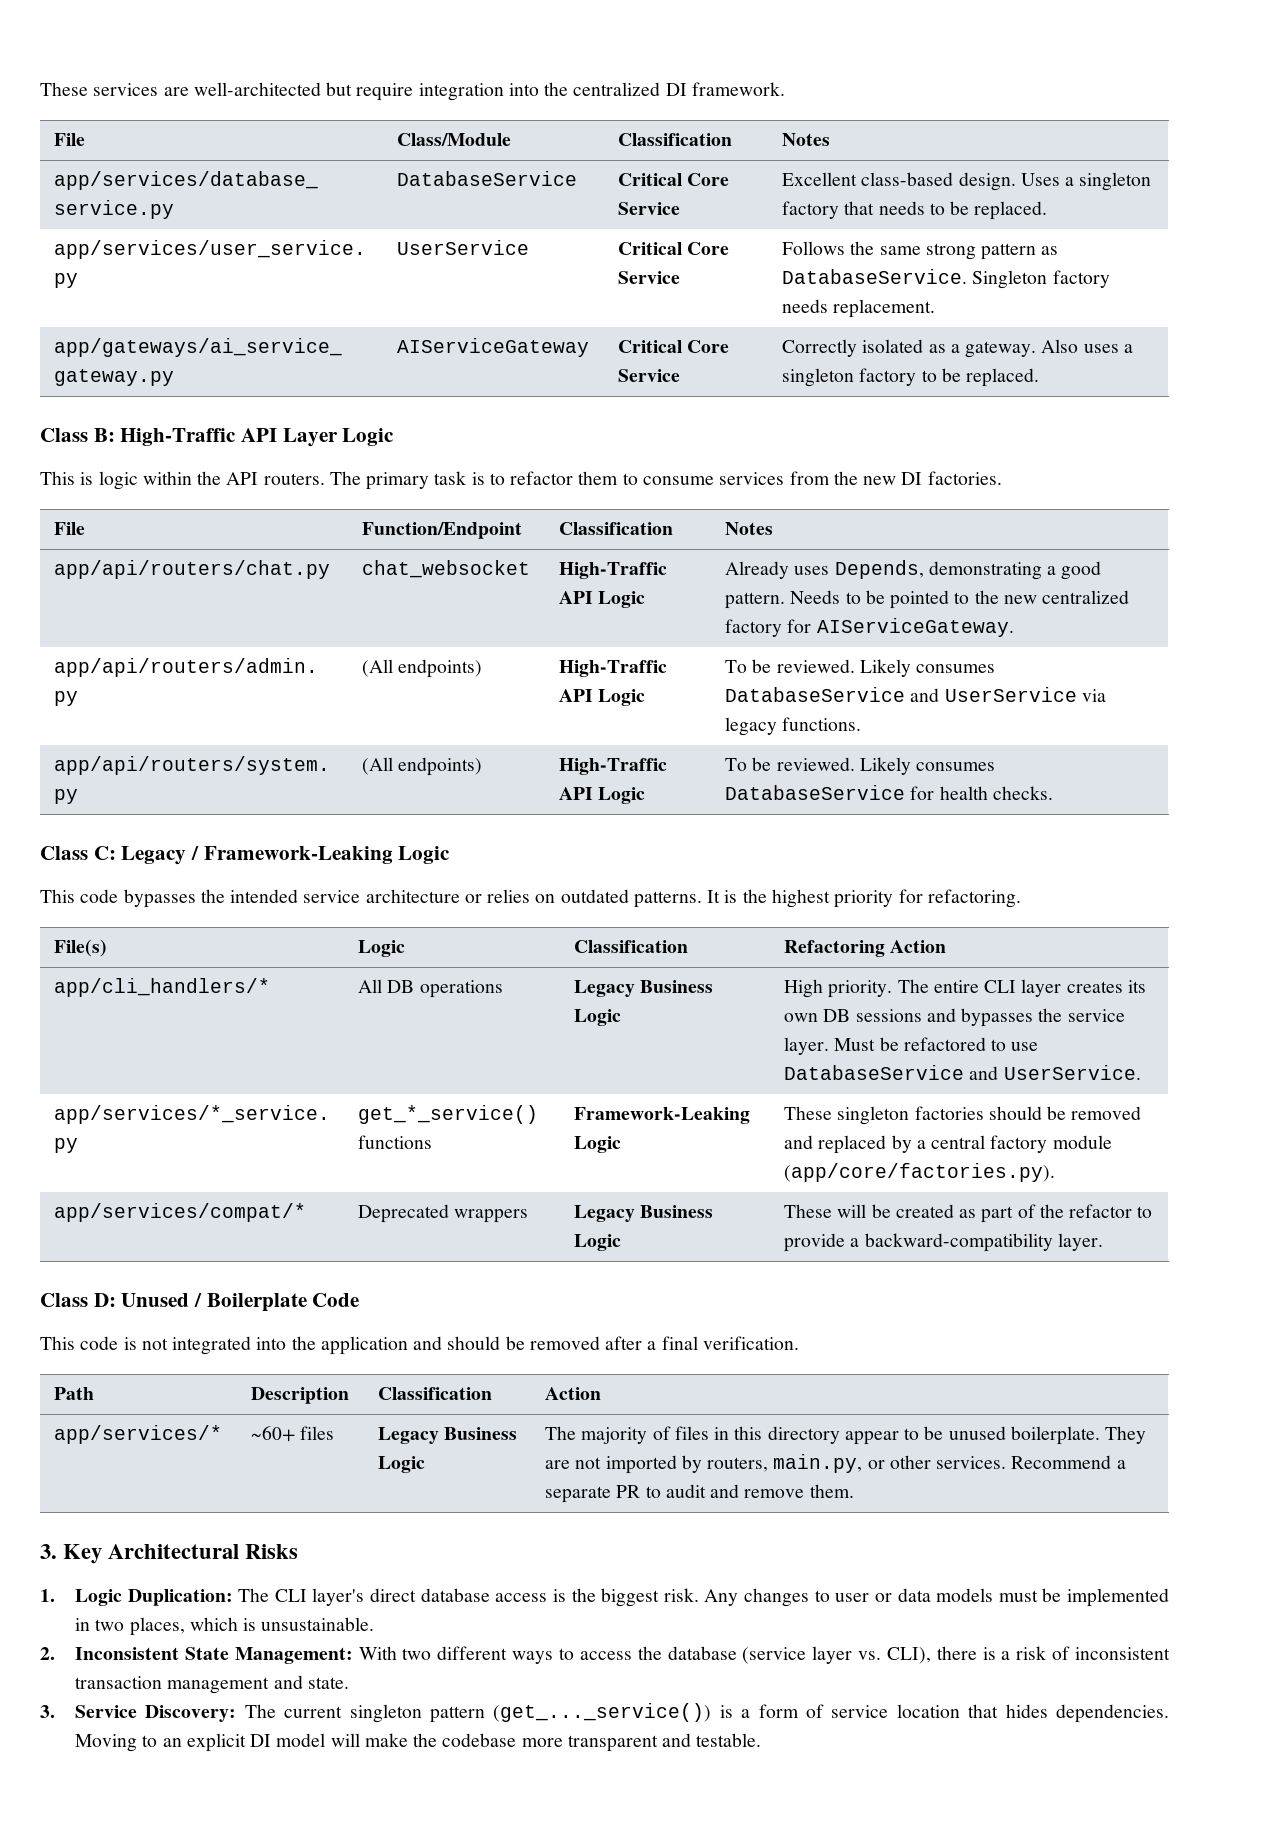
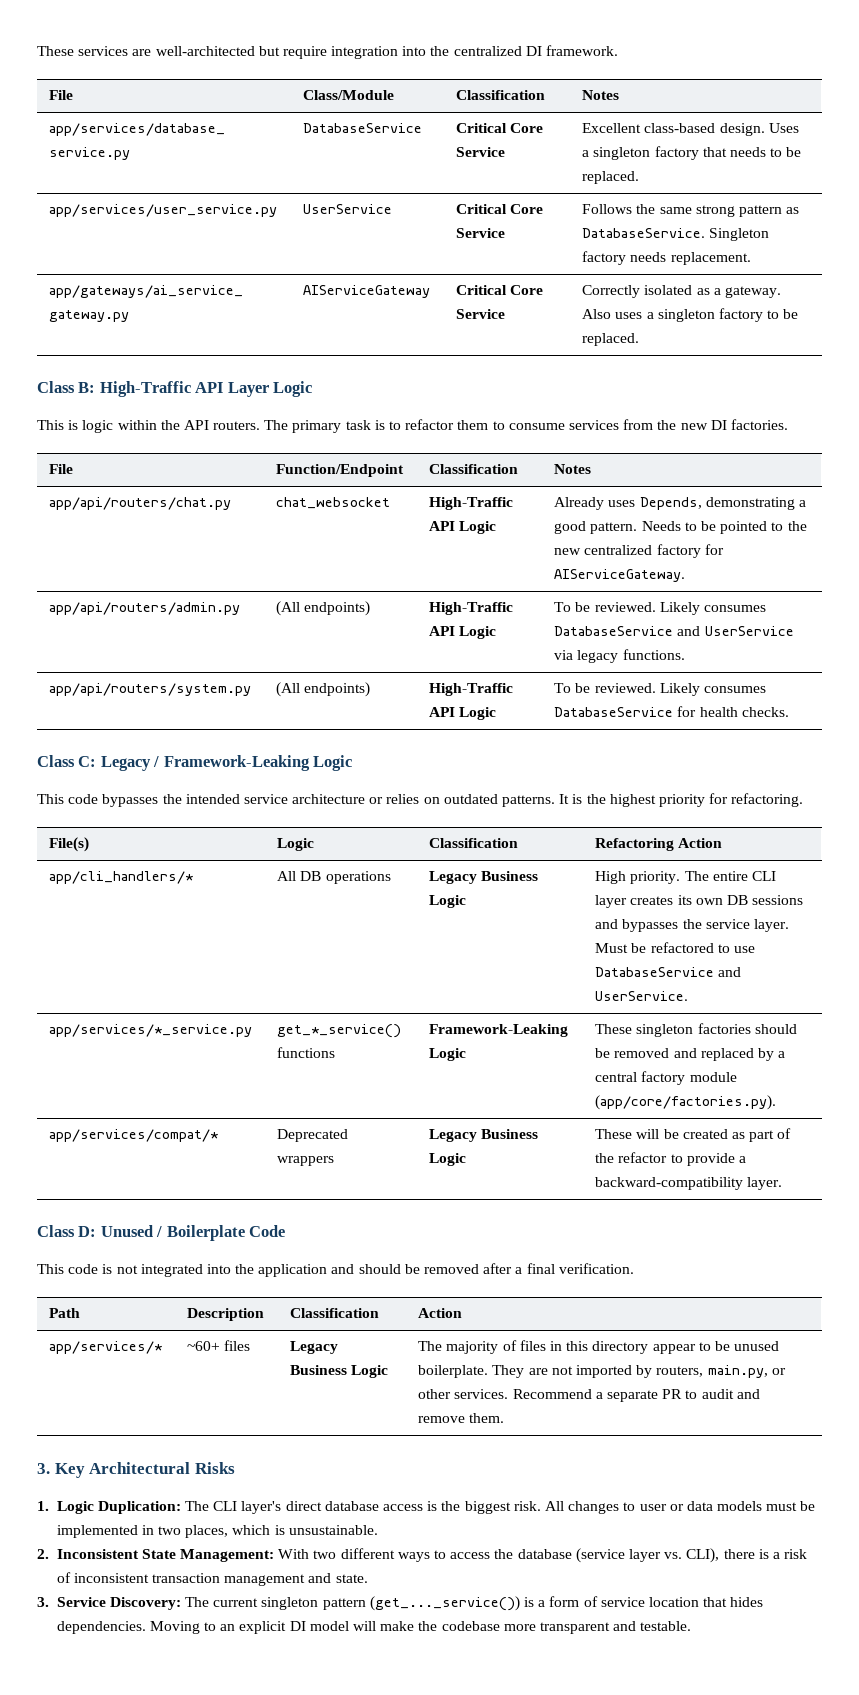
- Any changes to user or data models must be implemented in two places, which is unsustainable.
+ All changes to user or data models must be implemented in two places, which is unsustainable.

